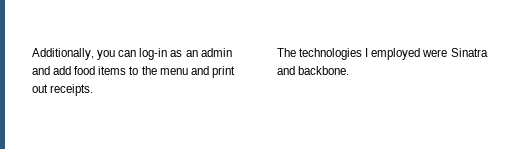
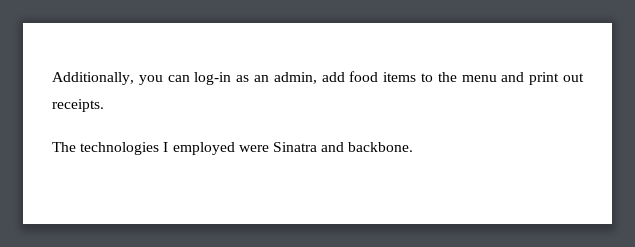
- Additionally, you can log-in as an admin and add food items to the menu and print out receipts.
+ Additionally, you can log-in as an admin, add food items to the menu and print out receipts.

